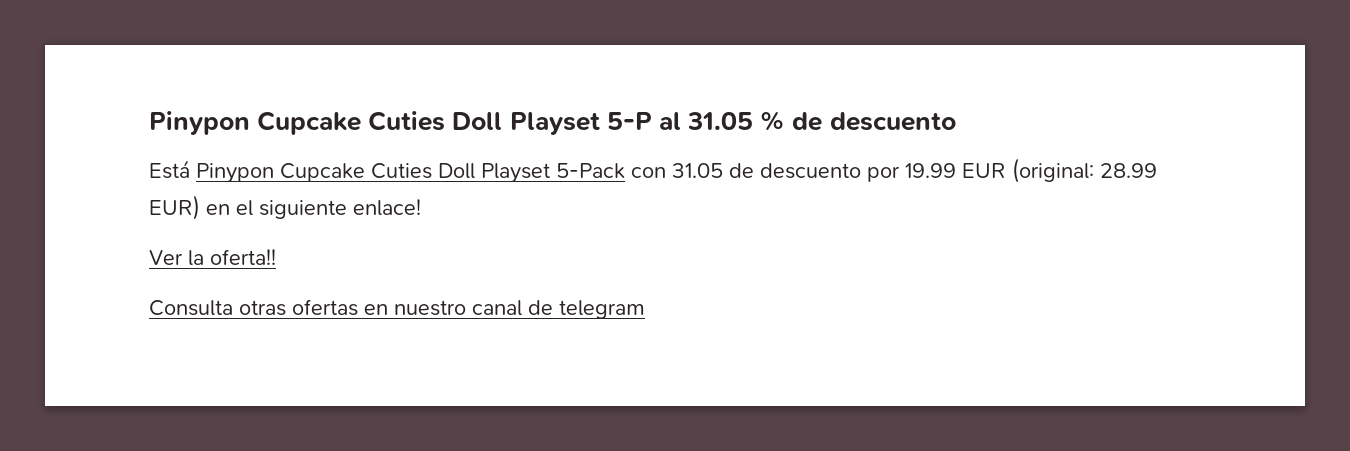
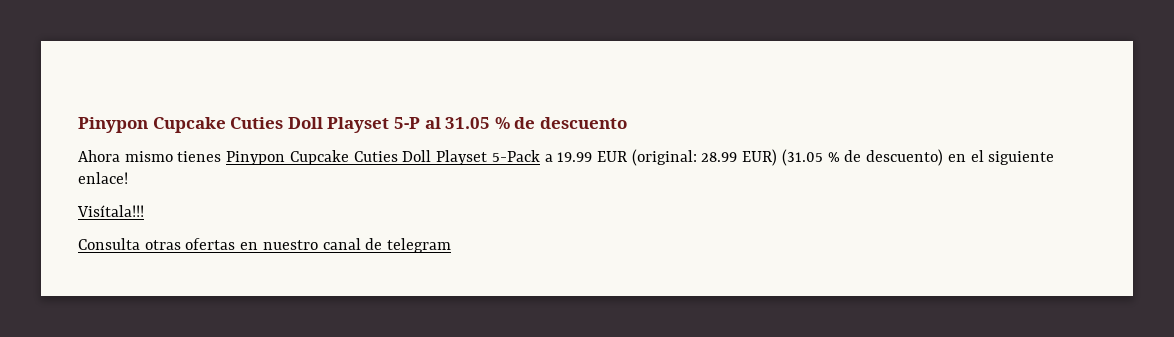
- Está Pinypon Cupcake Cuties Doll Playset 5-Pack con 31.05 de descuento por 19.99 EUR (original: 28.99 EUR) en el siguiente enlace!
+ Ahora mismo tienes Pinypon Cupcake Cuties Doll Playset 5-Pack a 19.99 EUR (original: 28.99 EUR) (31.05 % de descuento) en el siguiente enlace!
- Ver la oferta!!
+ Visítala!!!

